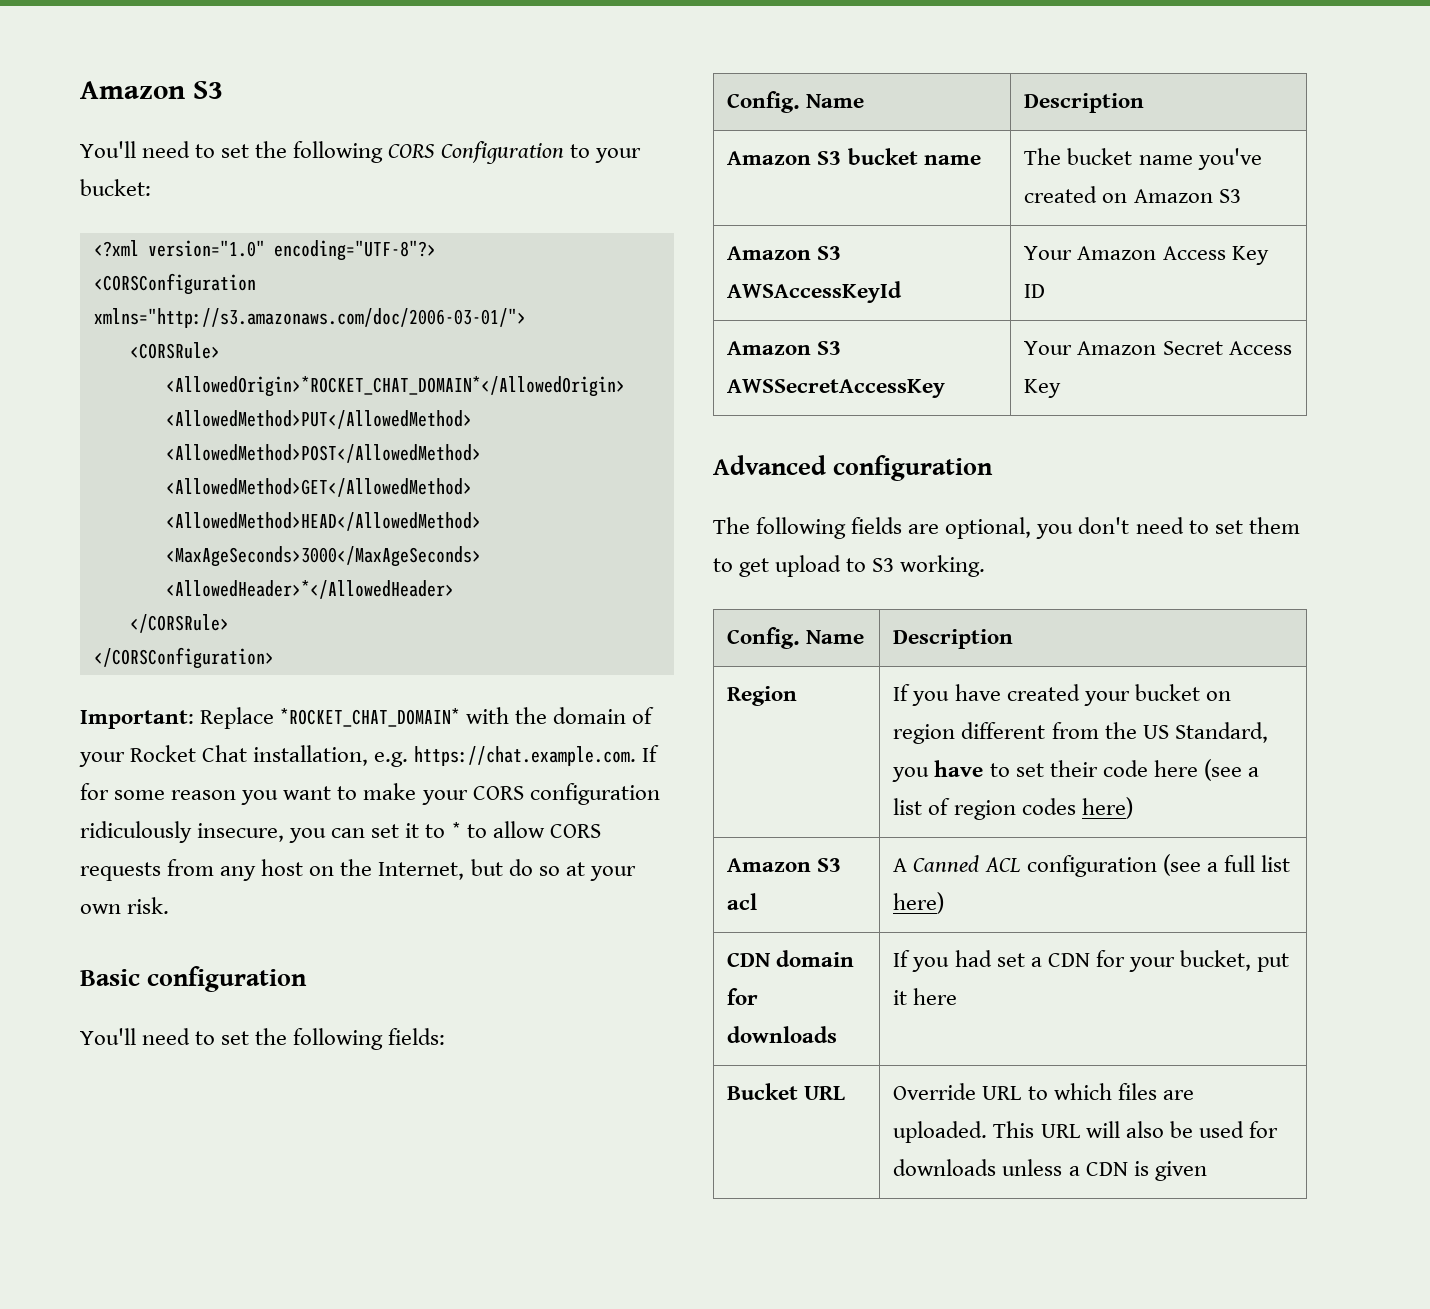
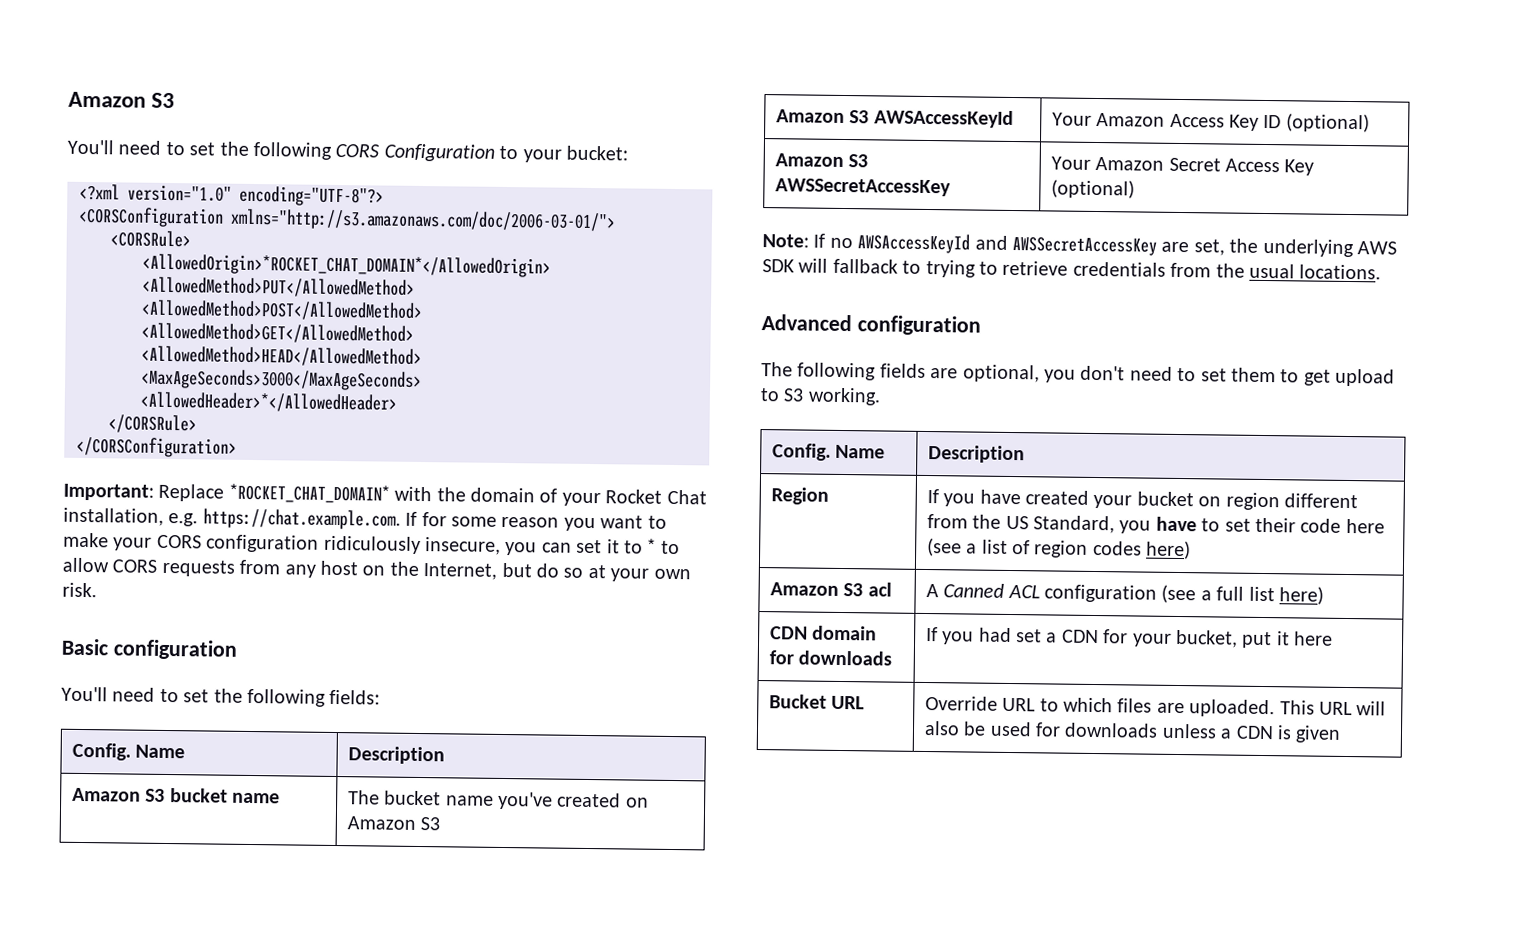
- Amazon S3 AWSAccessKeyId | Your Amazon Access Key ID
+ Amazon S3 AWSAccessKeyId | Your Amazon Access Key ID (optional)
- Amazon S3 AWSSecretAccessKey | Your Amazon Secret Access Key
+ Amazon S3 AWSSecretAccessKey | Your Amazon Secret Access Key (optional)
+ Note: If no AWSAccessKeyId and AWSSecretAccessKey are set, the underlying AWS SDK will fallback to trying to retrieve credentials from the usual locations.

